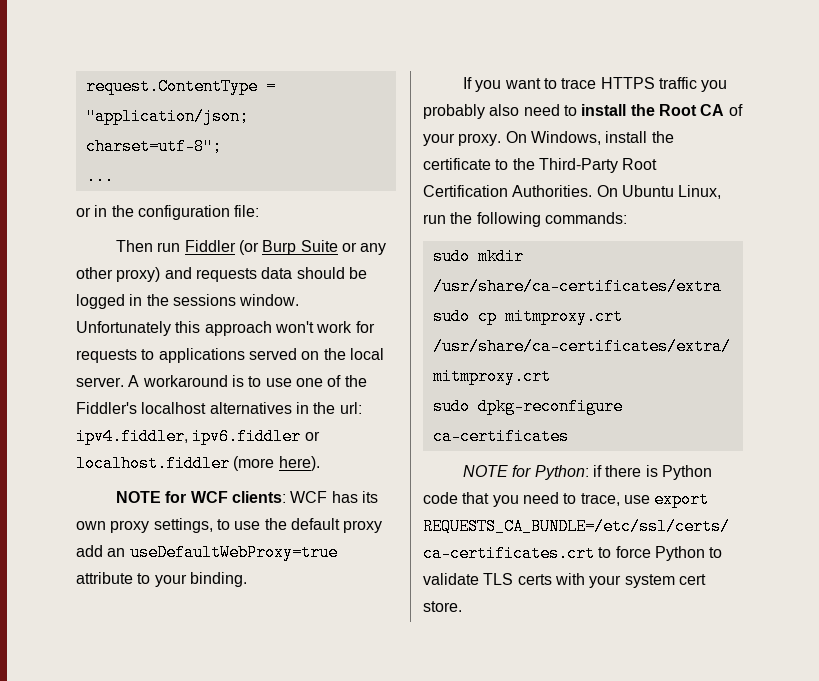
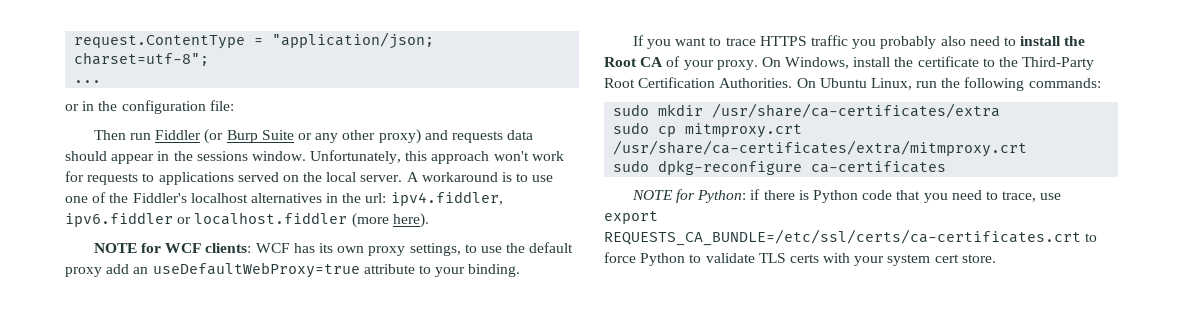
- Then run Fiddler (or Burp Suite or any other proxy) and requests data should be logged in the sessions window.
+ Then run Fiddler (or Burp Suite or any other proxy) and requests data should appear in the sessions window.
- Unfortunately this approach won't work for requests to applications served on the local server.
+ Unfortunately, this approach won't work for requests to applications served on the local server.

